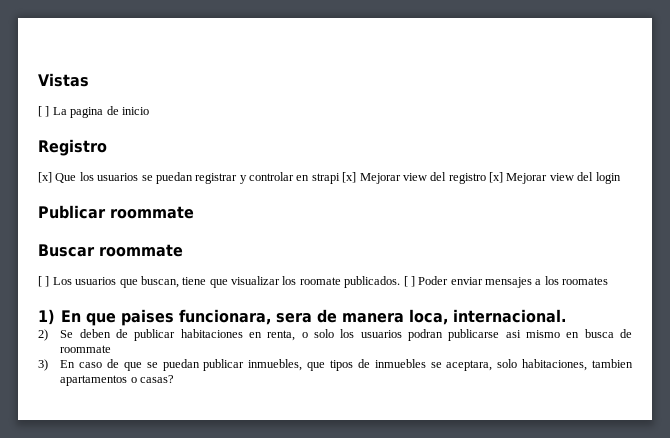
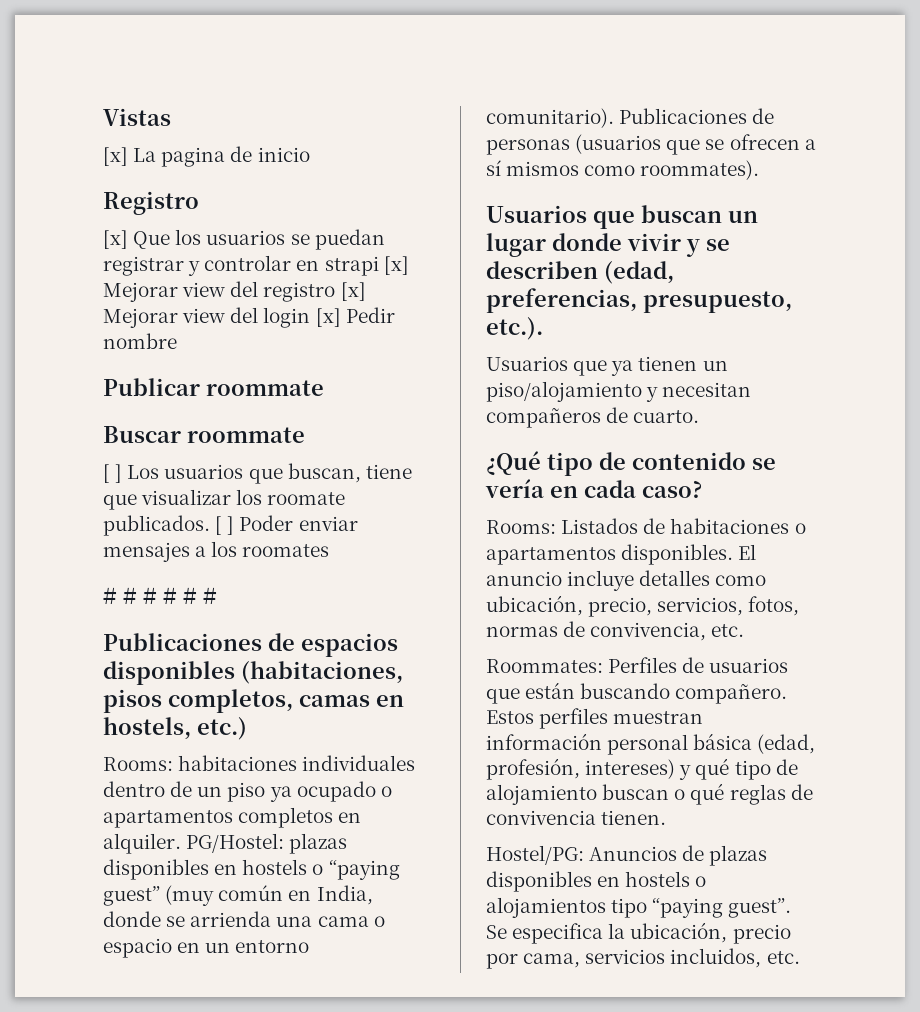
- [ ] La pagina de inicio
+ [x] La pagina de inicio
- [x] Que los usuarios se puedan registrar y controlar en strapi [x] Mejorar view del registro [x] Mejorar view del login
+ [x] Que los usuarios se puedan registrar y controlar en strapi [x] Mejorar view del registro [x] Mejorar view del login [x] Pedir nombre
- 1) En que paises funcionara, sera de manera loca, internacional.
- 2) Se deben de publicar habitaciones en renta, o solo los usuarios podran publicarse asi mismo en busca de roommate
- 3) En caso de que se puedan publicar inmuebles, que tipos de inmuebles se aceptara, solo habitaciones, tambien apartamentos o casas?
+ # # # # # #
+ Publicaciones de espacios disponibles (habitaciones, pisos completos, camas en hostels, etc.)
+ Rooms: habitaciones individuales dentro de un piso ya ocupado o apartamentos completos en alquiler. PG/Hostel: plazas disponibles en hostels o “paying guest” (muy común en India, donde se arrienda una cama o espacio en un entorno comunitario). Publicaciones de personas (usuarios que se ofrecen a sí mismos como roommates).
+ Usuarios que buscan un lugar donde vivir y se describen (edad, preferencias, presupuesto, etc.).
+ Usuarios que ya tienen un piso/alojamiento y necesitan compañeros de cuarto.
+ ¿Qué tipo de contenido se vería en cada caso?
+ Rooms: Listados de habitaciones o apartamentos disponibles. El anuncio incluye detalles como ubicación, precio, servicios, fotos, normas de convivencia, etc.
+ Roommates: Perfiles de usuarios que están buscando compañero. Estos perfiles muestran información personal básica (edad, profesión, intereses) y qué tipo de alojamiento buscan o qué reglas de convivencia tienen.
+ Hostel/PG: Anuncios de plazas disponibles en hostels o alojamientos tipo “paying guest”. Se especifica la ubicación, precio por cama, servicios incluidos, etc.

